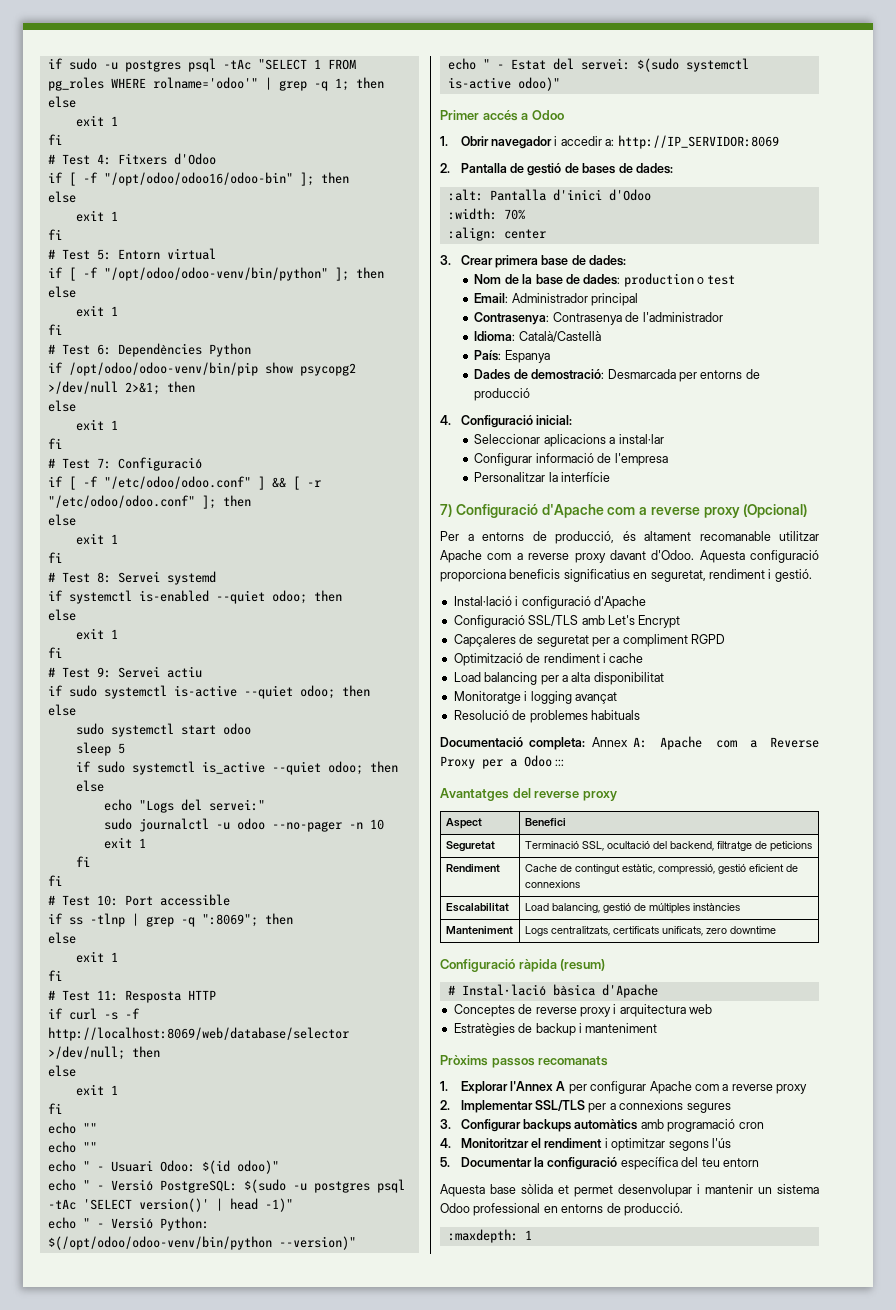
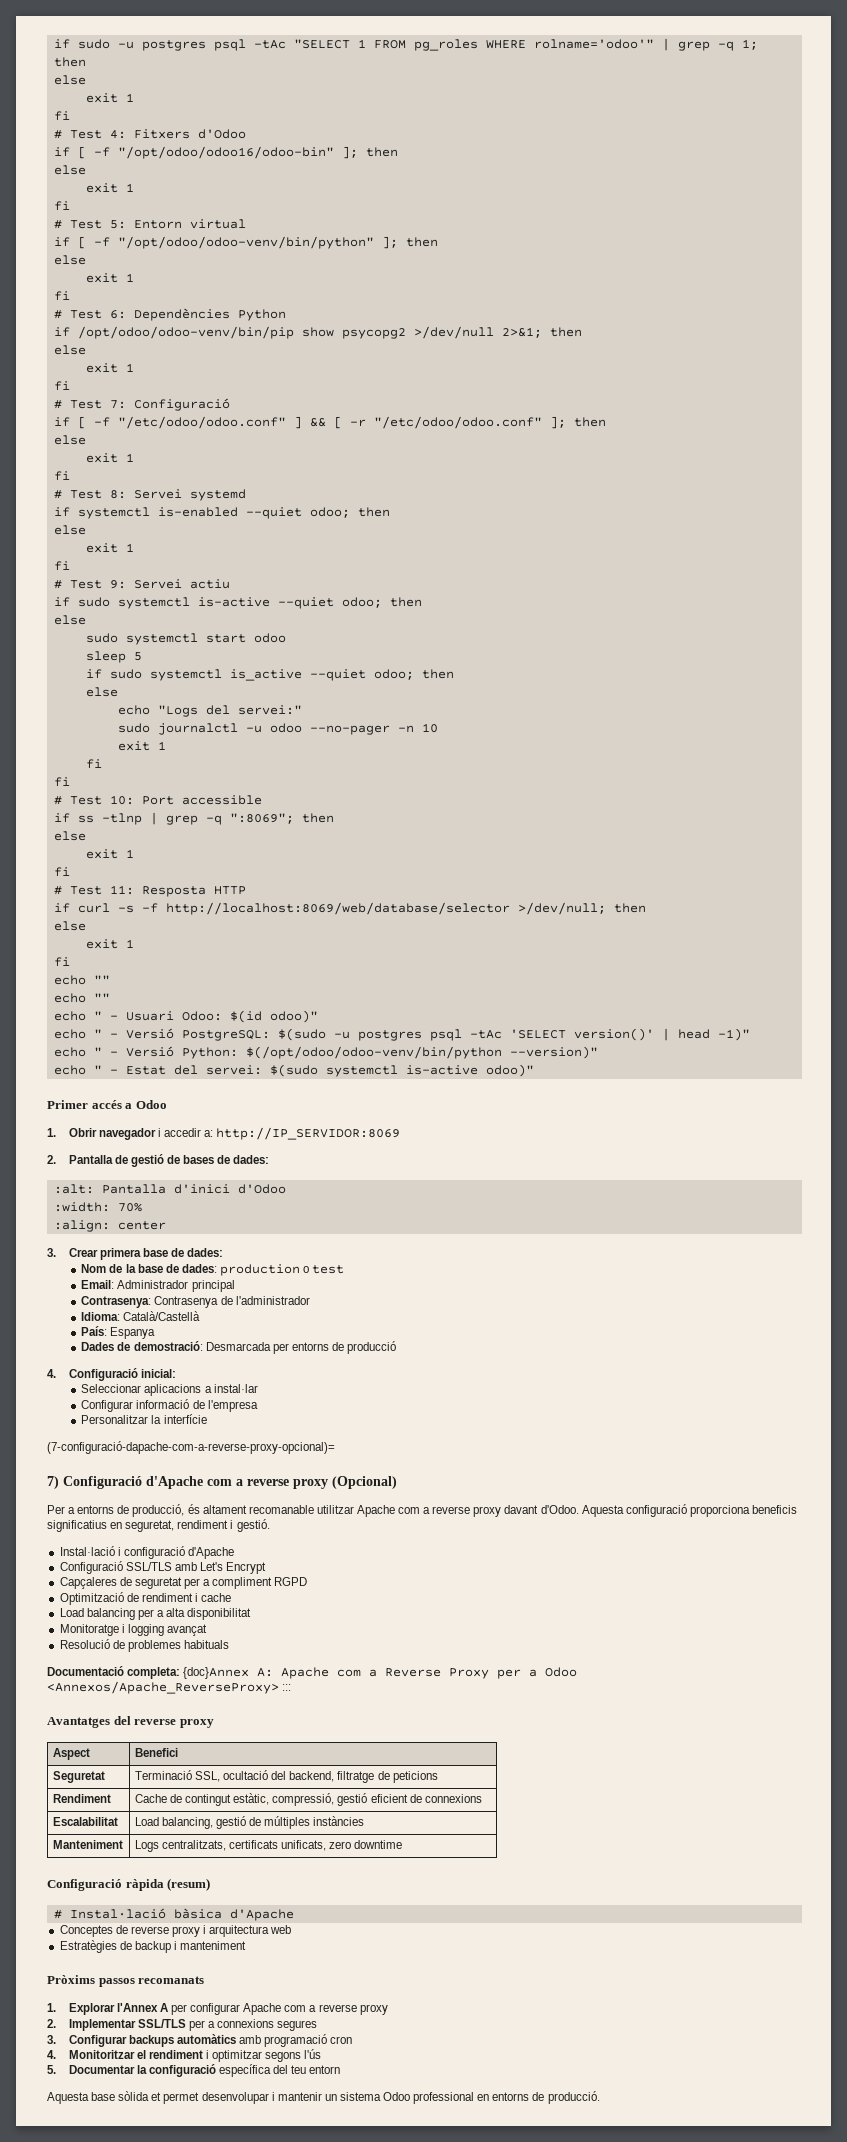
+ (7-configuració-dapache-com-a-reverse-proxy-opcional)=
- Documentació completa: Annex A: Apache com a Reverse Proxy per a Odoo :::
+ Documentació completa: {doc}Annex A: Apache com a Reverse Proxy per a Odoo <Annexos/Apache_ReverseProxy> :::
- :maxdepth: 1

